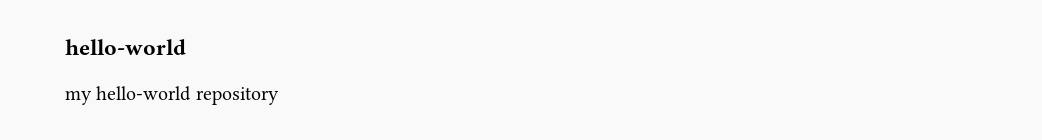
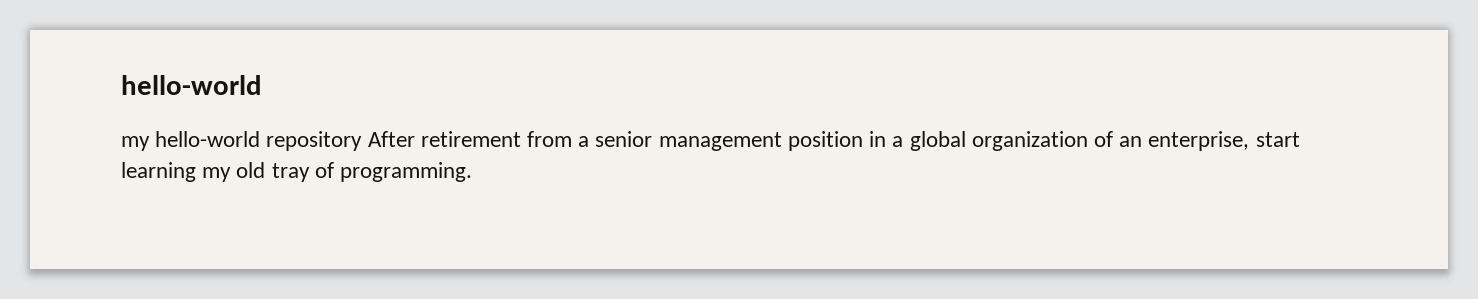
- my hello-world repository
+ my hello-world repository After retirement from a senior management position in a global organization of an enterprise, start learning my old tray of programming.

